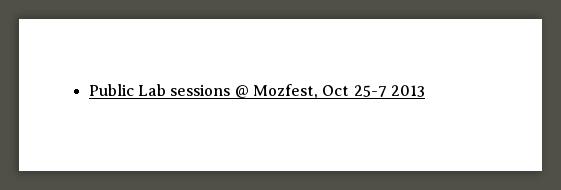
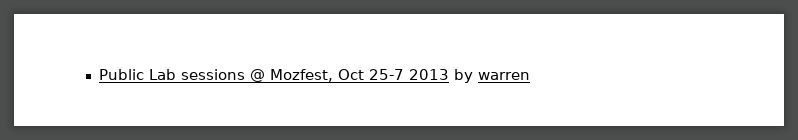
- Public Lab sessions @ Mozfest, Oct 25-7 2013
+ Public Lab sessions @ Mozfest, Oct 25-7 2013 by warren

